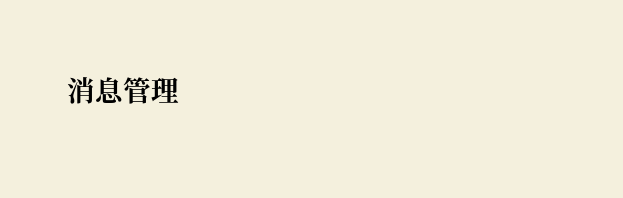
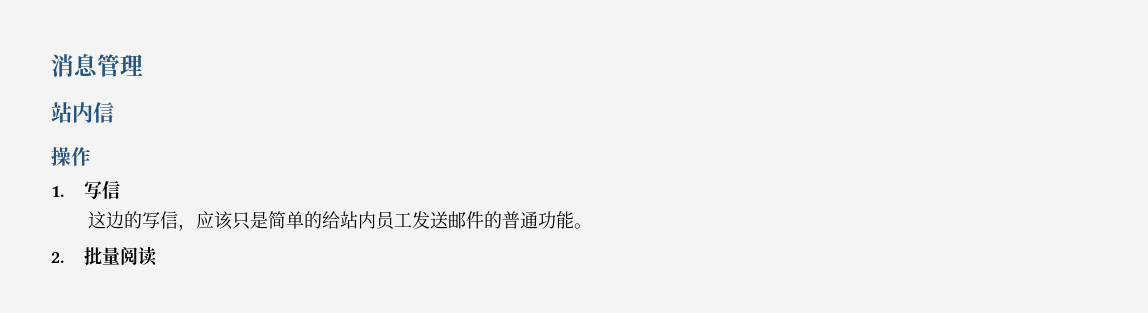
+ 站内信
+ 操作
+ 1.写信
+ 这边的写信，应该只是简单的给站内员工发送邮件的普通功能。
+ 2.批量阅读

